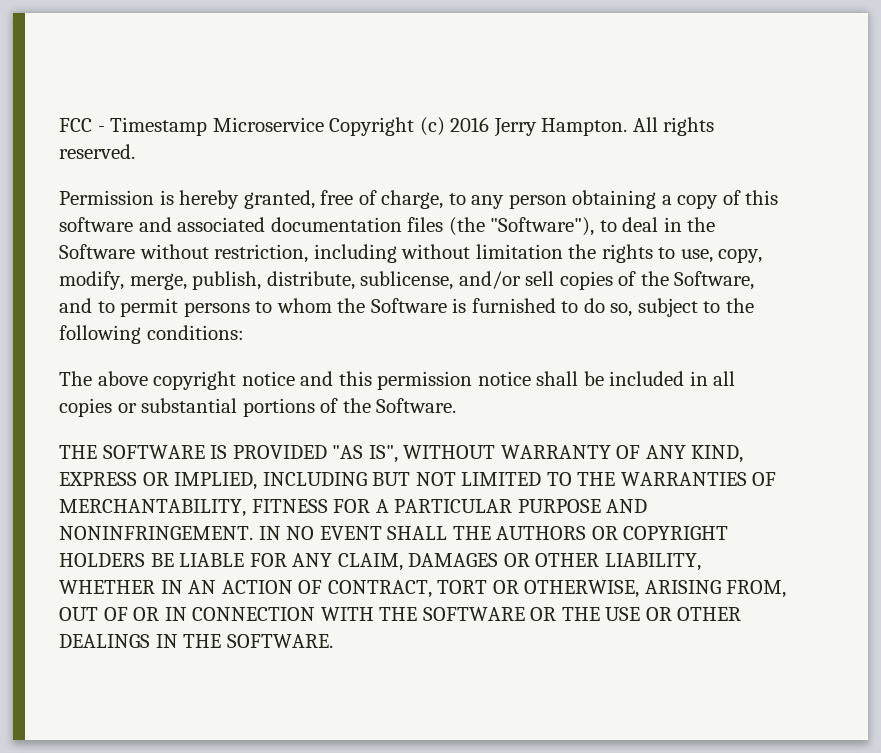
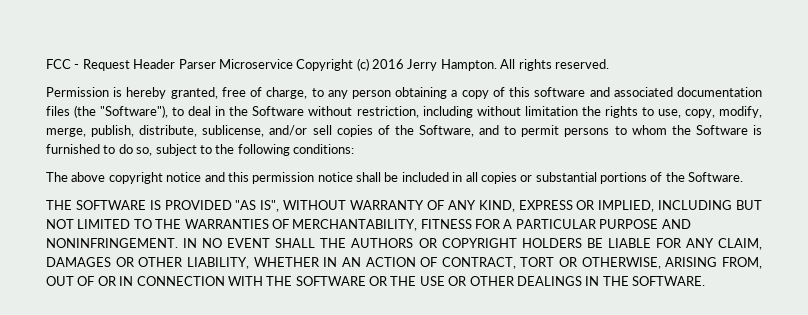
- FCC - Timestamp Microservice Copyright (c) 2016 Jerry Hampton.
+ FCC - Request Header Parser Microservice Copyright (c) 2016 Jerry Hampton.

